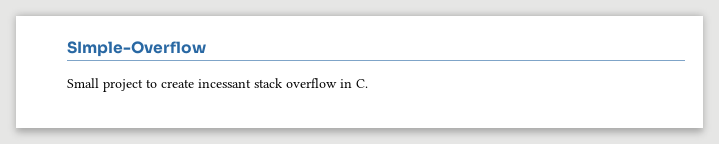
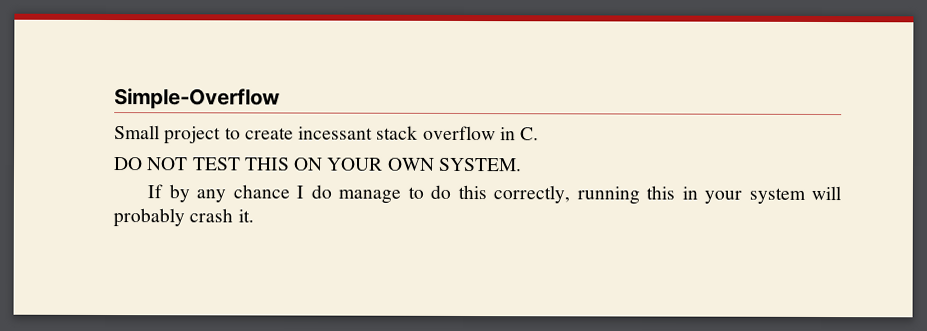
- SImple-Overflow
+ Simple-Overflow
+ DO NOT TEST THIS ON YOUR OWN SYSTEM.
+ If by any chance I do manage to do this correctly, running this in your system will probably crash it.

